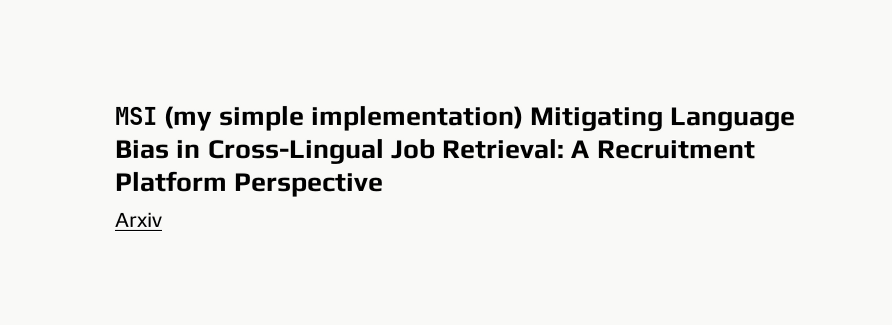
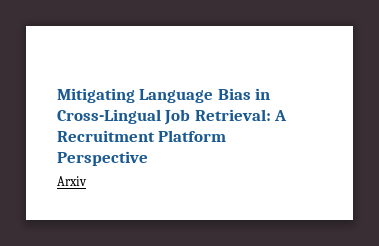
- MSI (my simple implementation) Mitigating Language Bias in Cross-Lingual Job Retrieval: A Recruitment Platform Perspective
+ Mitigating Language Bias in Cross-Lingual Job Retrieval: A Recruitment Platform Perspective

